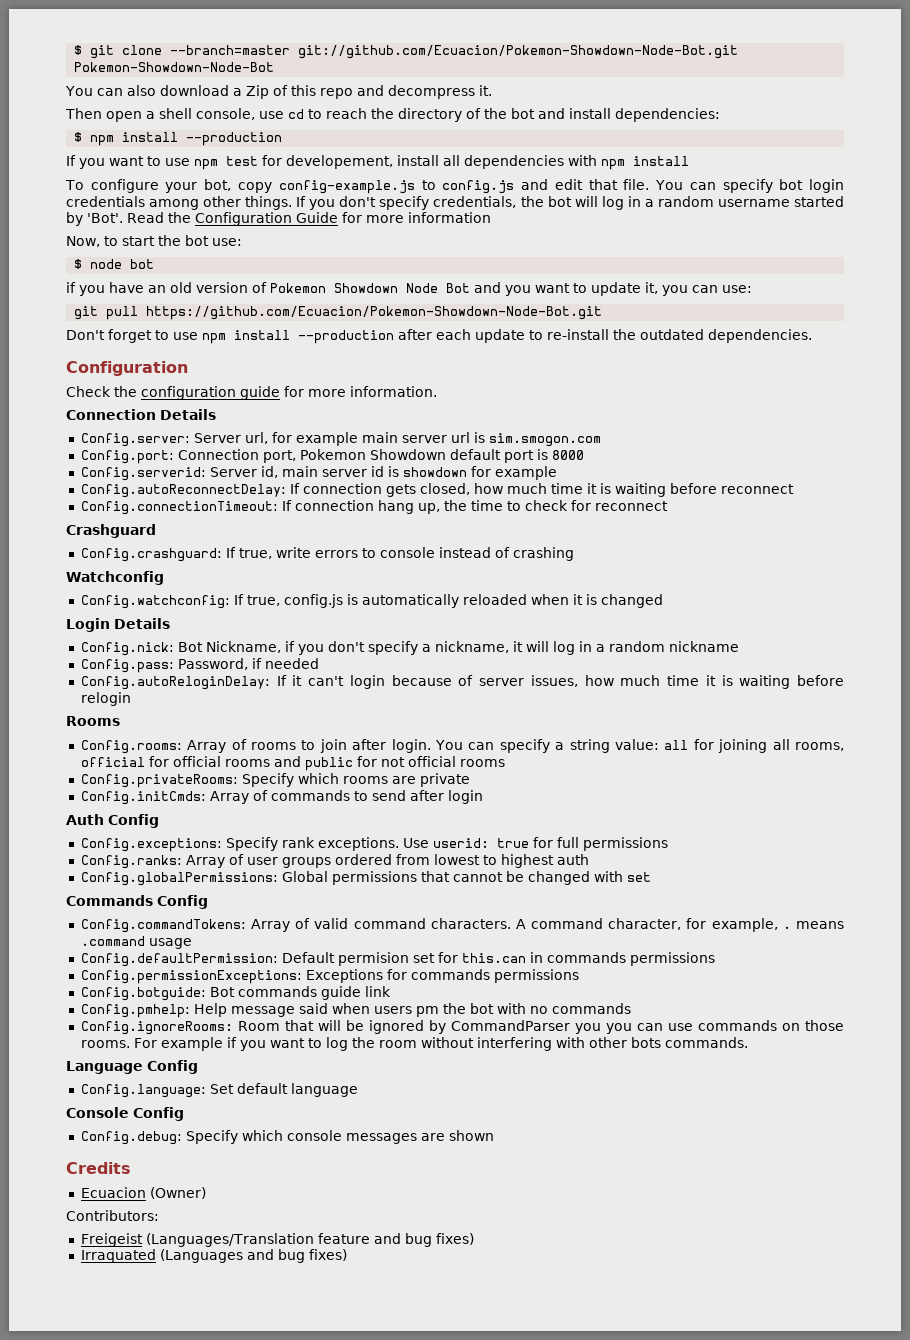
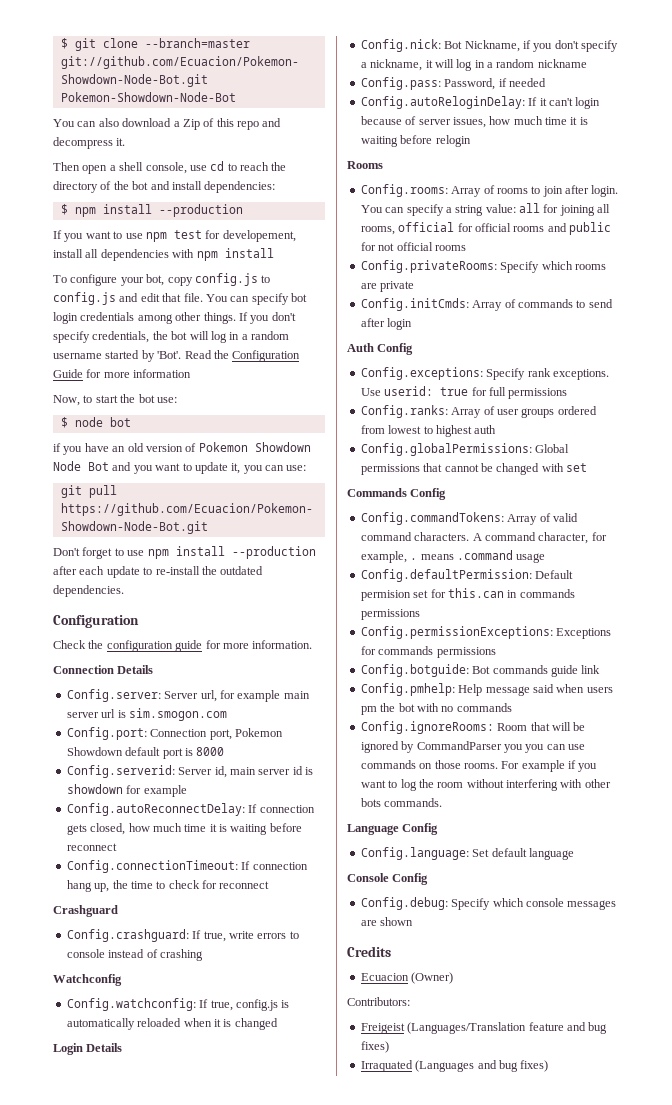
- To configure your bot, copy config-example.js to config.js and edit that file.
+ To configure your bot, copy config.js to config.js and edit that file.

